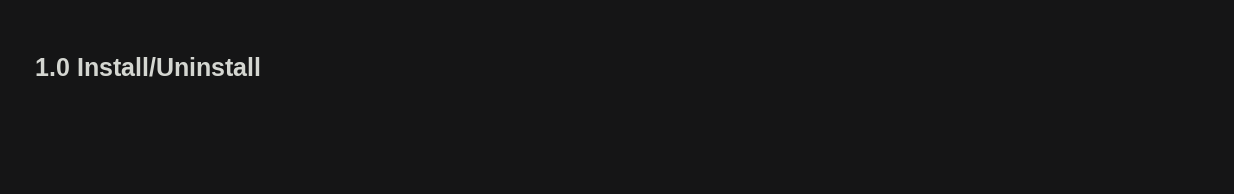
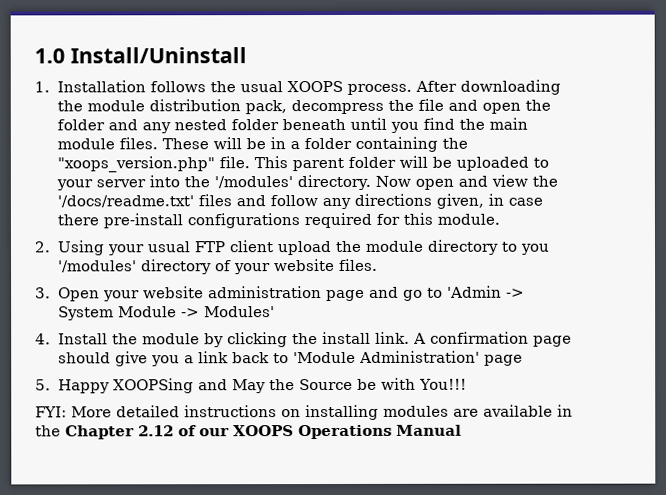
+ 1. Installation follows the usual XOOPS process. After downloading the module distribution pack, decompress the file and open the folder and any nested folder beneath until you find the main module files. These will be in a folder containing the "xoops_version.php" file. This parent folder will be uploaded to your server into the '/modules' directory. Now open and view the '/docs/readme.txt' files and follow any directions given, in case there pre-install configurations required for this module.
+ 2. Using your usual FTP client upload the module directory to you '/modules' directory of your website files.
+ 3. Open your website administration page and go to 'Admin -> System Module -> Modules'
+ 4. Install the module by clicking the install link. A confirmation page should give you a link back to 'Module Administration' page
+ 5. Happy XOOPSing and May the Source be with You!!!
+ FYI: More detailed instructions on installing modules are available in the Chapter 2.12 of our XOOPS Operations Manual

